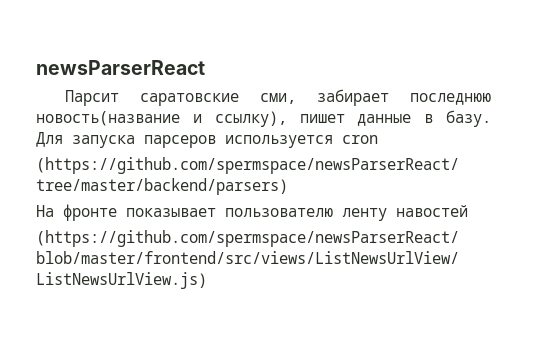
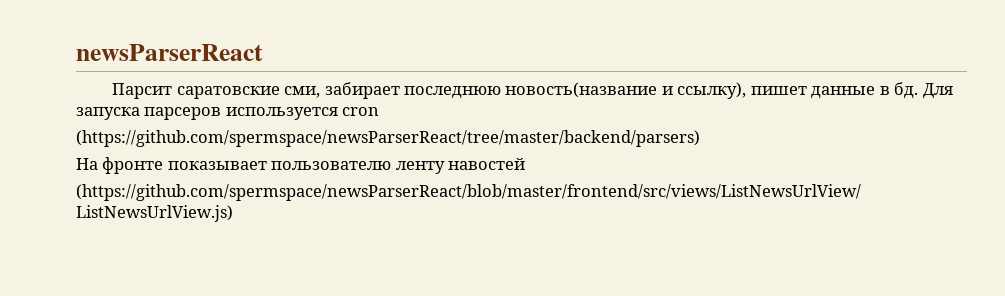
- Парсит саратовские сми, забирает последнюю новость(название и ссылку), пишет данные в базу.
+ Парсит саратовские сми, забирает последнюю новость(название и ссылку), пишет данные в бд.

